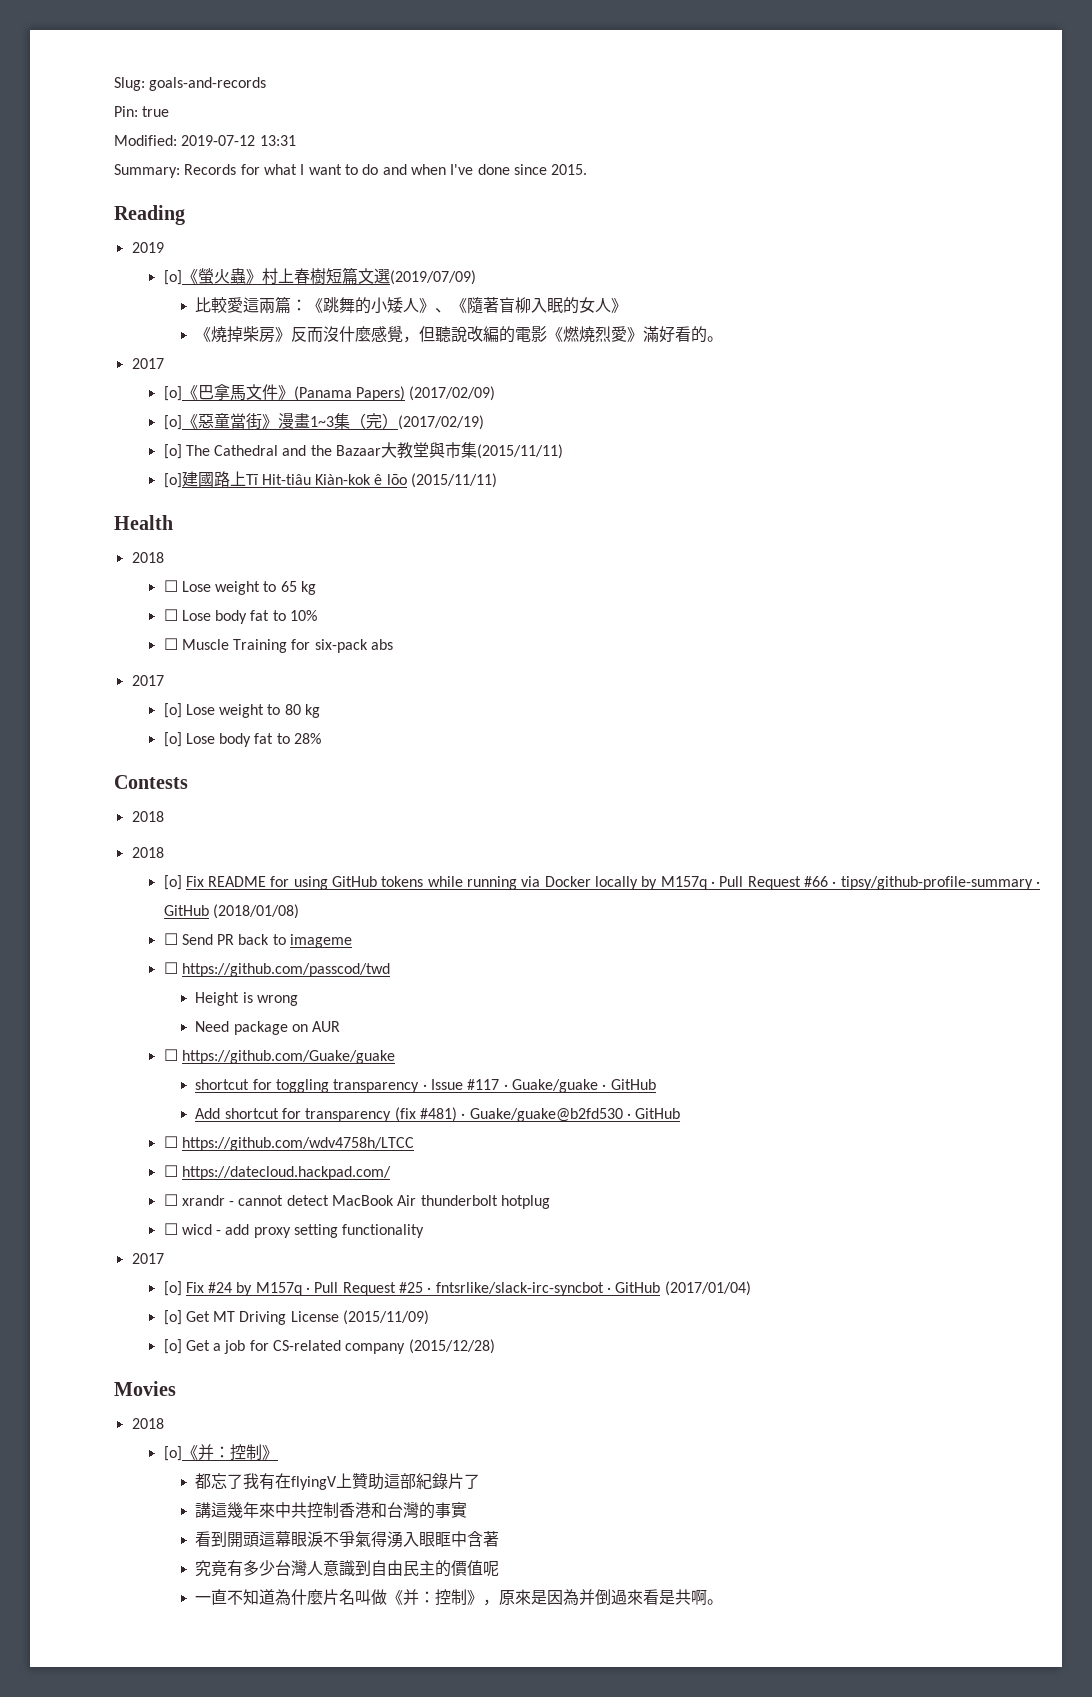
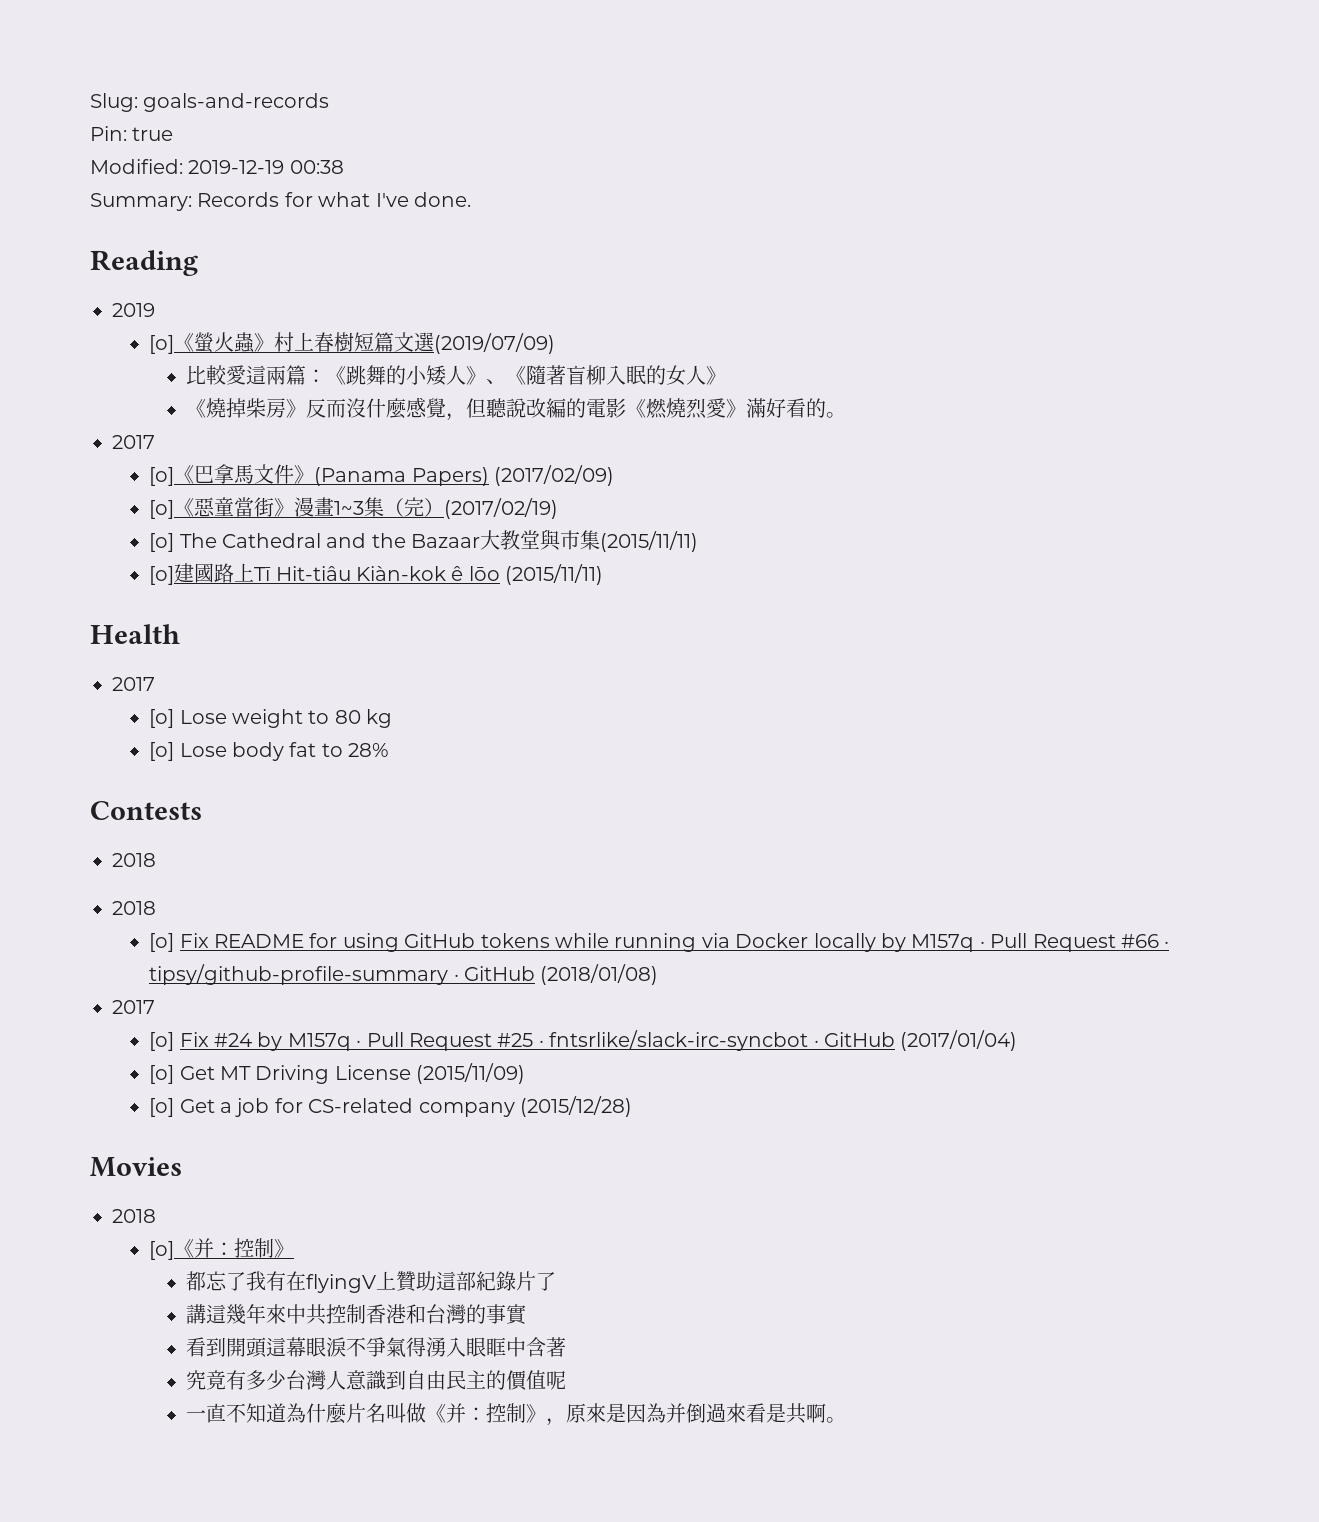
- Modified: 2019-07-12 13:31
+ Modified: 2019-12-19 00:38
- Summary: Records for what I want to do and when I've done since 2015.
+ Summary: Records for what I've done.
  Health
- 2018
- ☐ Lose weight to 65 kg
- ☐ Lose body fat to 10%
- ☐ Muscle Training for six-pack abs
- ☐ Send PR back to imageme
- ☐ https://github.com/passcod/twd
- Height is wrong
- Need package on AUR
- ☐ https://github.com/Guake/guake
- shortcut for toggling transparency · Issue #117 · Guake/guake · GitHub
- Add shortcut for transparency (fix #481) · Guake/guake@b2fd530 · GitHub
- ☐ https://github.com/wdv4758h/LTCC
- ☐ https://datecloud.hackpad.com/
- ☐ xrandr - cannot detect MacBook Air thunderbolt hotplug
- ☐ wicd - add proxy setting functionality

